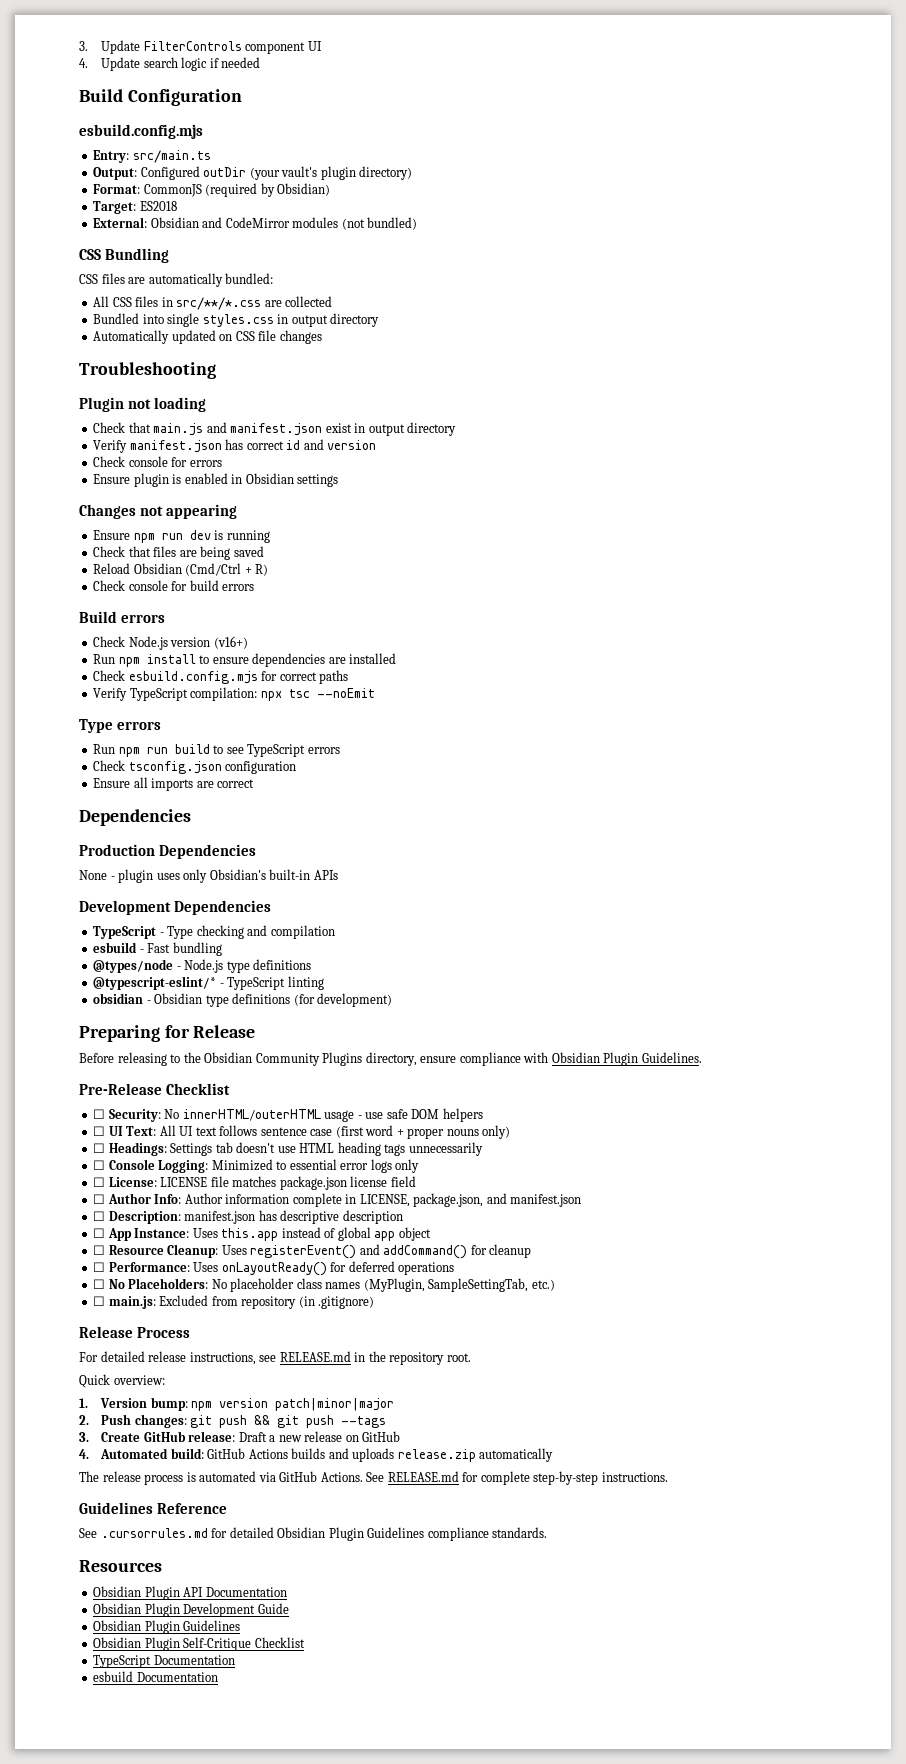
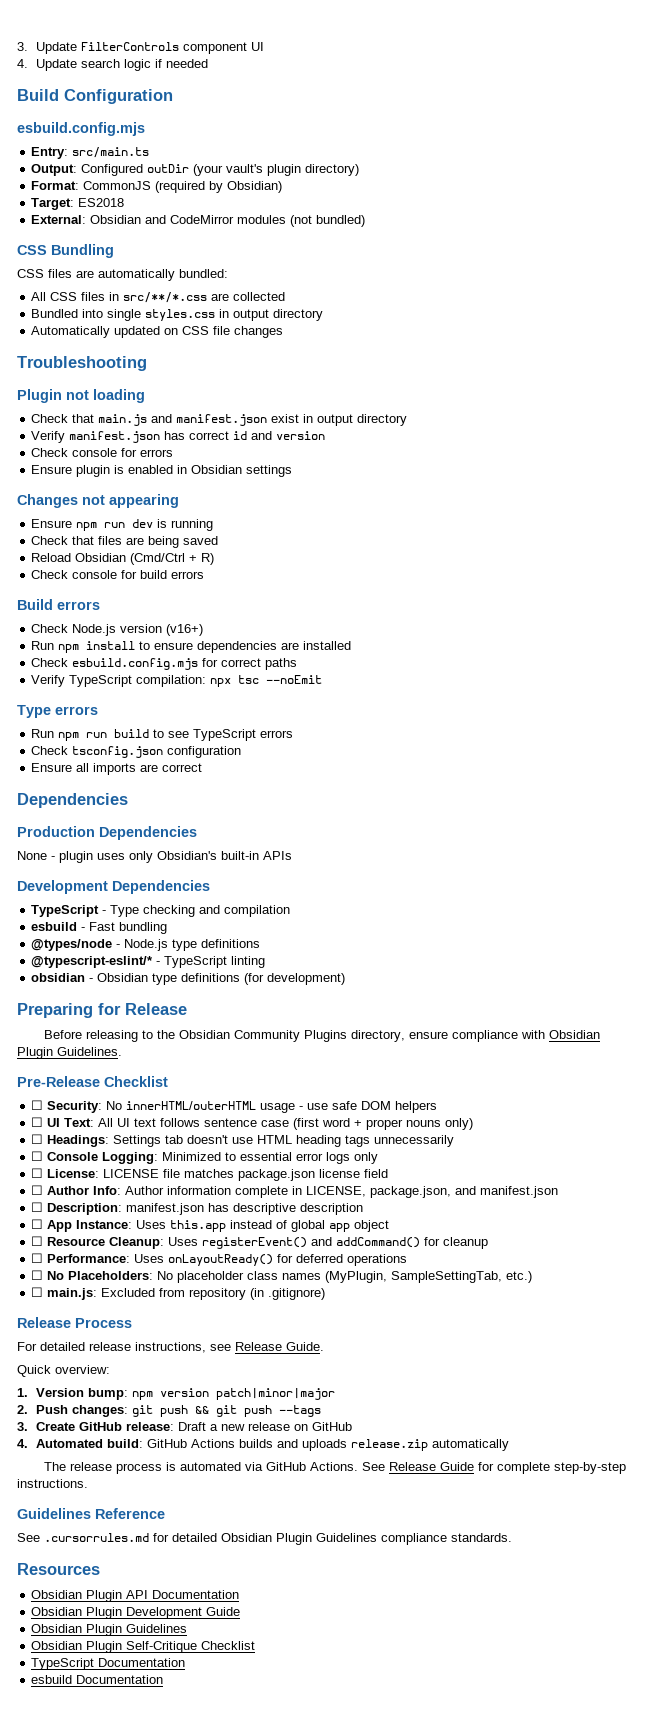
- For detailed release instructions, see RELEASE.md in the repository root.
+ For detailed release instructions, see Release Guide.
- See RELEASE.md for complete step-by-step instructions.
+ See Release Guide for complete step-by-step instructions.

